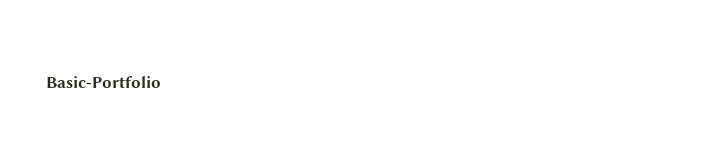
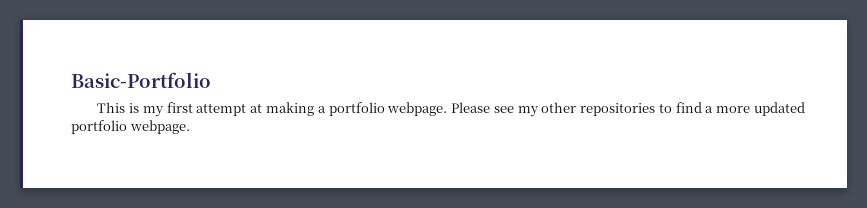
+ This is my first attempt at making a portfolio webpage. Please see my other repositories to find a more updated portfolio webpage.

